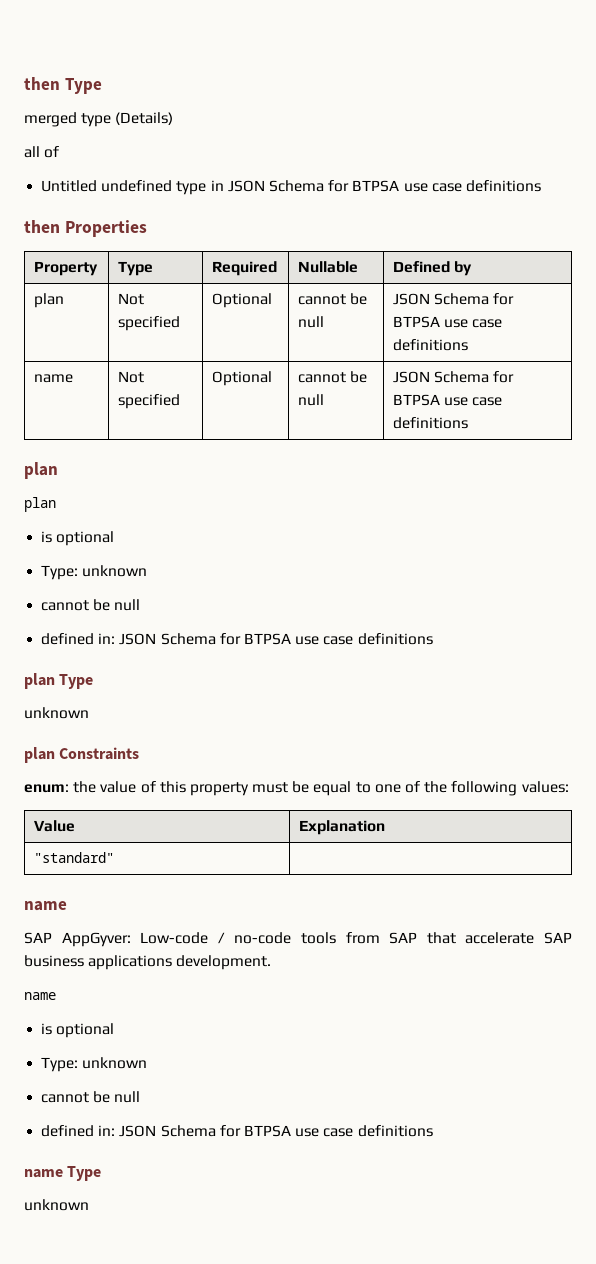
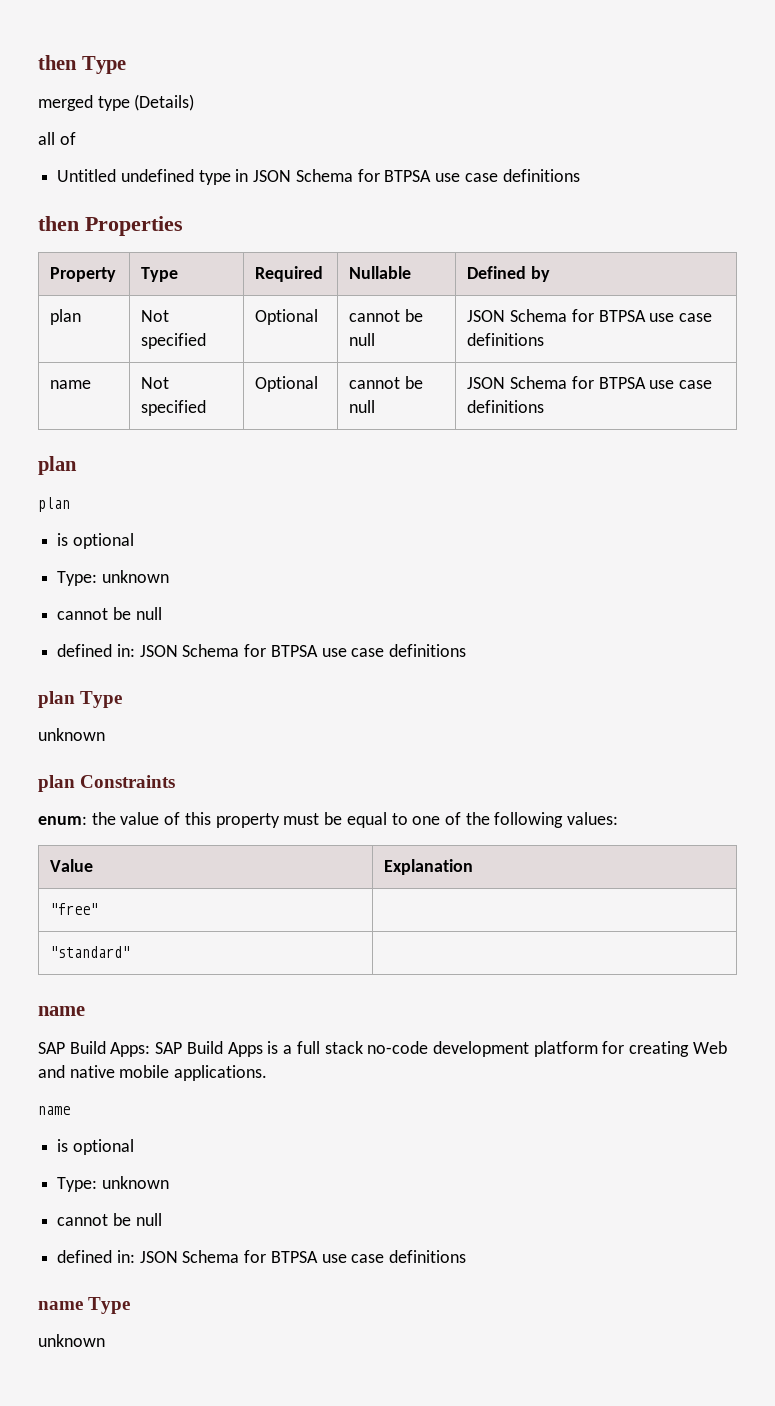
+ "free" |
- SAP AppGyver: Low-code / no-code tools from SAP that accelerate SAP business applications development.
+ SAP Build Apps: SAP Build Apps is a full stack no-code development platform for creating Web and native mobile applications.

